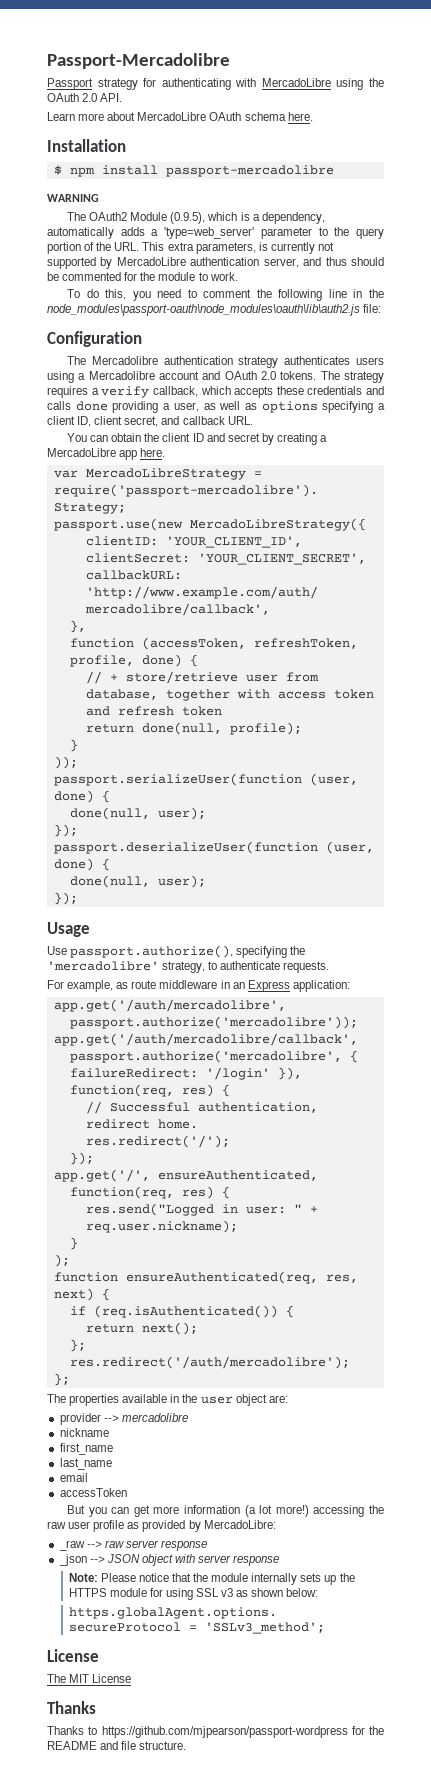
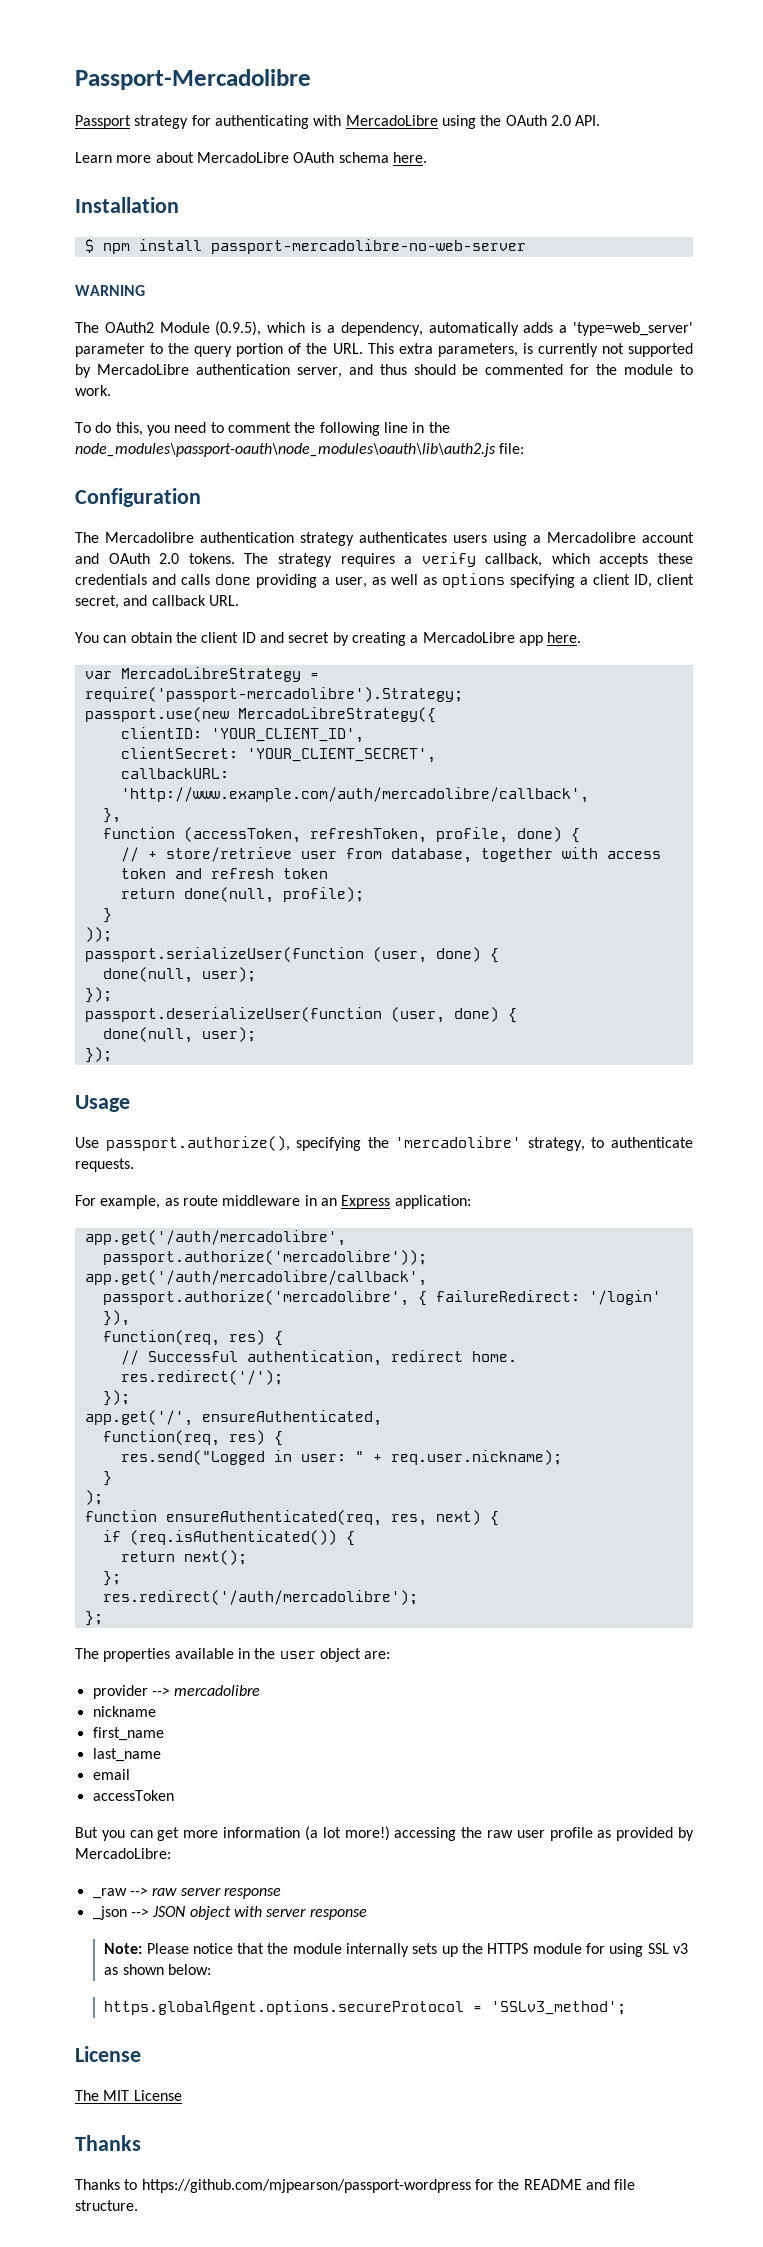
- $ npm install passport-mercadolibre
+ $ npm install passport-mercadolibre-no-web-server

